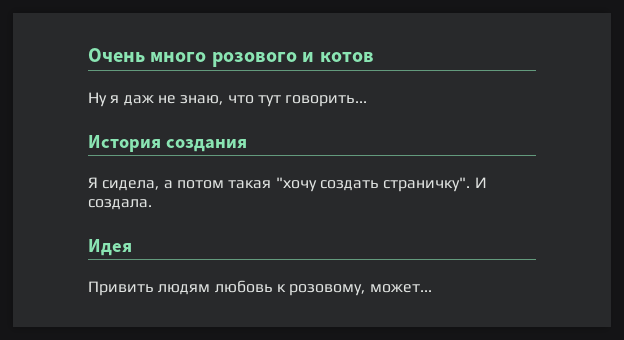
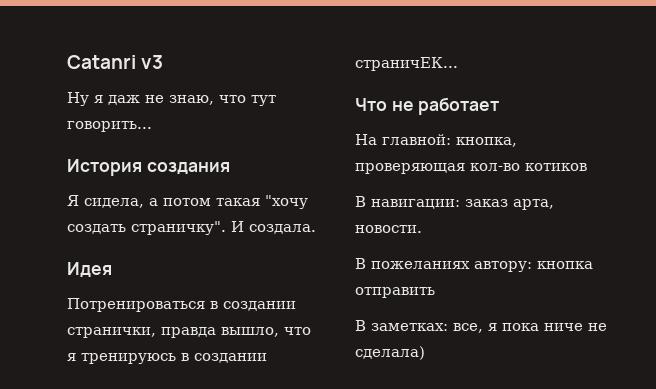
- Очень много розового и котов
+ Catanri v3
- Привить людям любовь к розовому, может...
+ Потренироваться в создании странички, правда вышло, что я тренируюсь в создании страничЕК...
+ Что не работает
+ На главной: кнопка, проверяющая кол-во котиков
+ В навигации: заказ арта, новости.
+ В пожеланиях автору: кнопка отправить
+ В заметках: все, я пока ниче не сделала)

